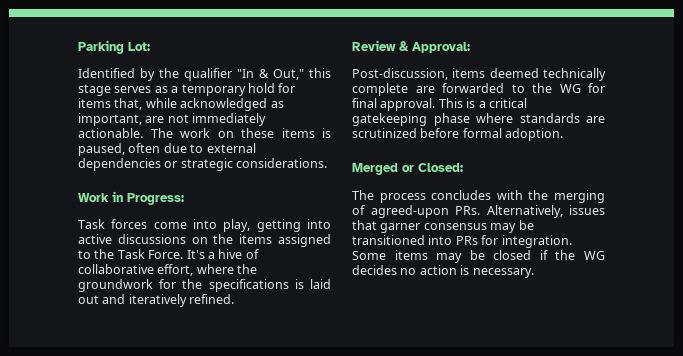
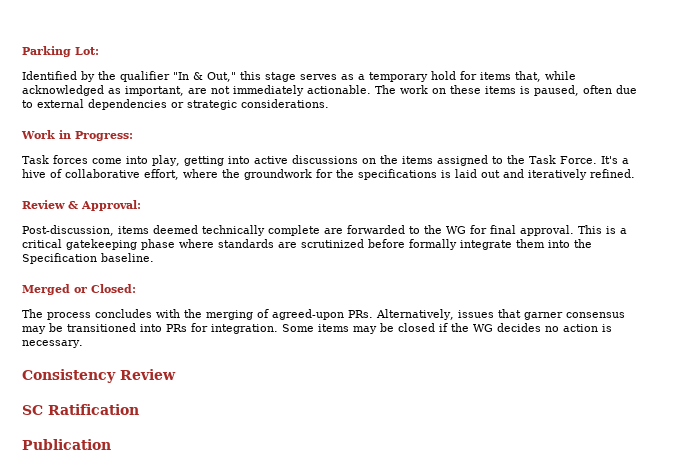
- This is a critical gatekeeping phase where standards are scrutinized before formal adoption.
+ This is a critical gatekeeping phase where standards are scrutinized before formally integrate them into the Specification baseline.
+ Consistency Review
+ SC Ratification
+ Publication

